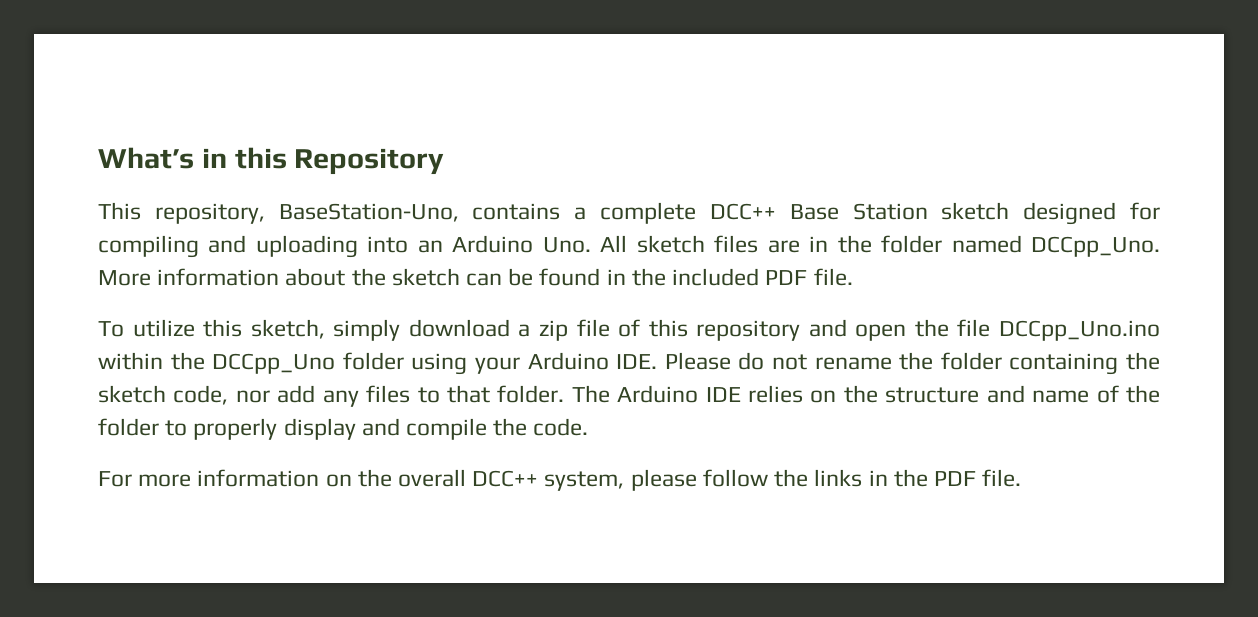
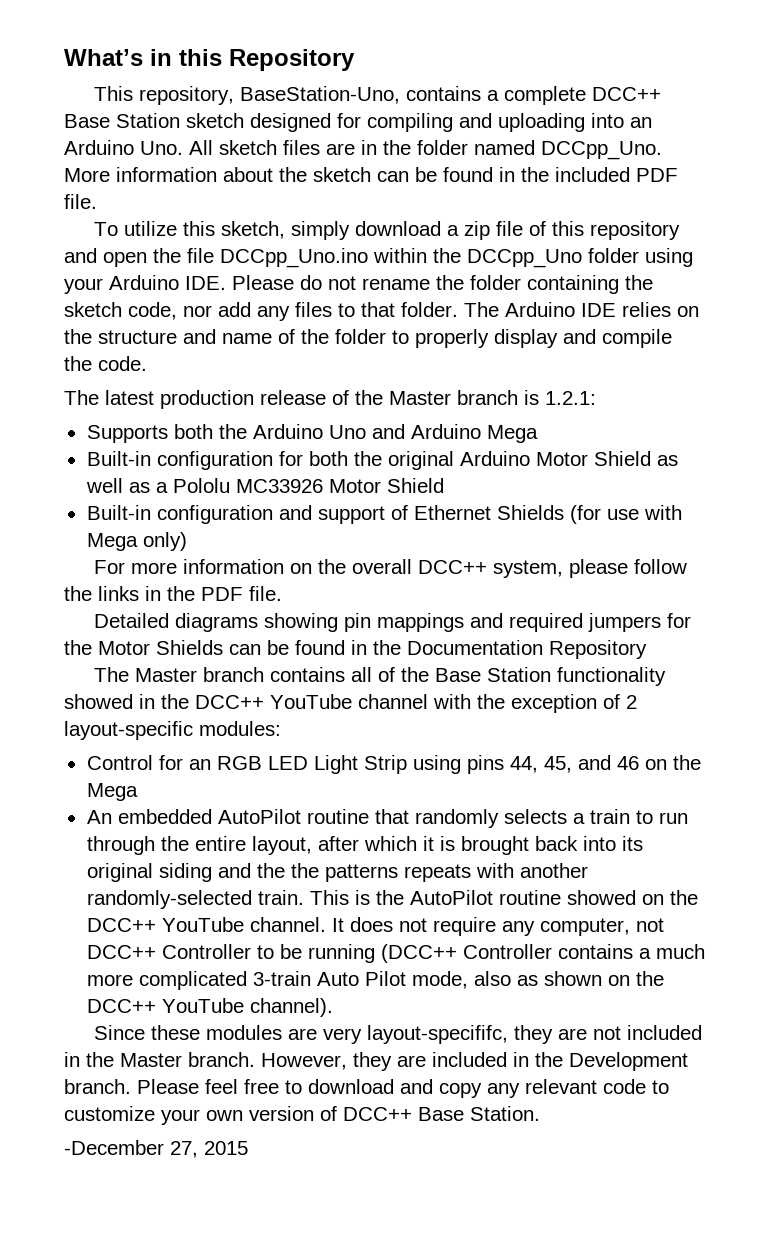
+ The latest production release of the Master branch is 1.2.1:
+ Supports both the Arduino Uno and Arduino Mega
+ Built-in configuration for both the original Arduino Motor Shield as well as a Pololu MC33926 Motor Shield
+ Built-in configuration and support of Ethernet Shields (for use with Mega only)
+ Detailed diagrams showing pin mappings and required jumpers for the Motor Shields can be found in the Documentation Repository
+ The Master branch contains all of the Base Station functionality showed in the DCC++ YouTube channel with the exception of 2 layout-specific modules:
+ Control for an RGB LED Light Strip using pins 44, 45, and 46 on the Mega
+ An embedded AutoPilot routine that randomly selects a train to run through the entire layout, after which it is brought back into its original siding and the the patterns repeats with another randomly-selected train. This is the AutoPilot routine showed on the DCC++ YouTube channel. It does not require any computer, not DCC++ Controller to be running (DCC++ Controller contains a much more complicated 3-train Auto Pilot mode, also as shown on the DCC++ YouTube channel).
+ Since these modules are very layout-specififc, they are not included in the Master branch. However, they are included in the Development branch. Please feel free to download and copy any relevant code to customize your own version of DCC++ Base Station.
+ -December 27, 2015

